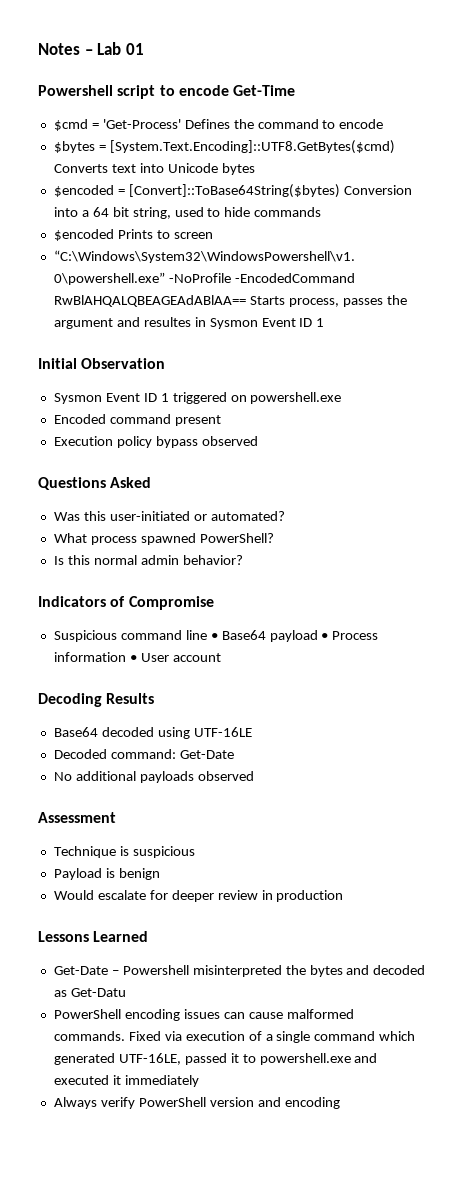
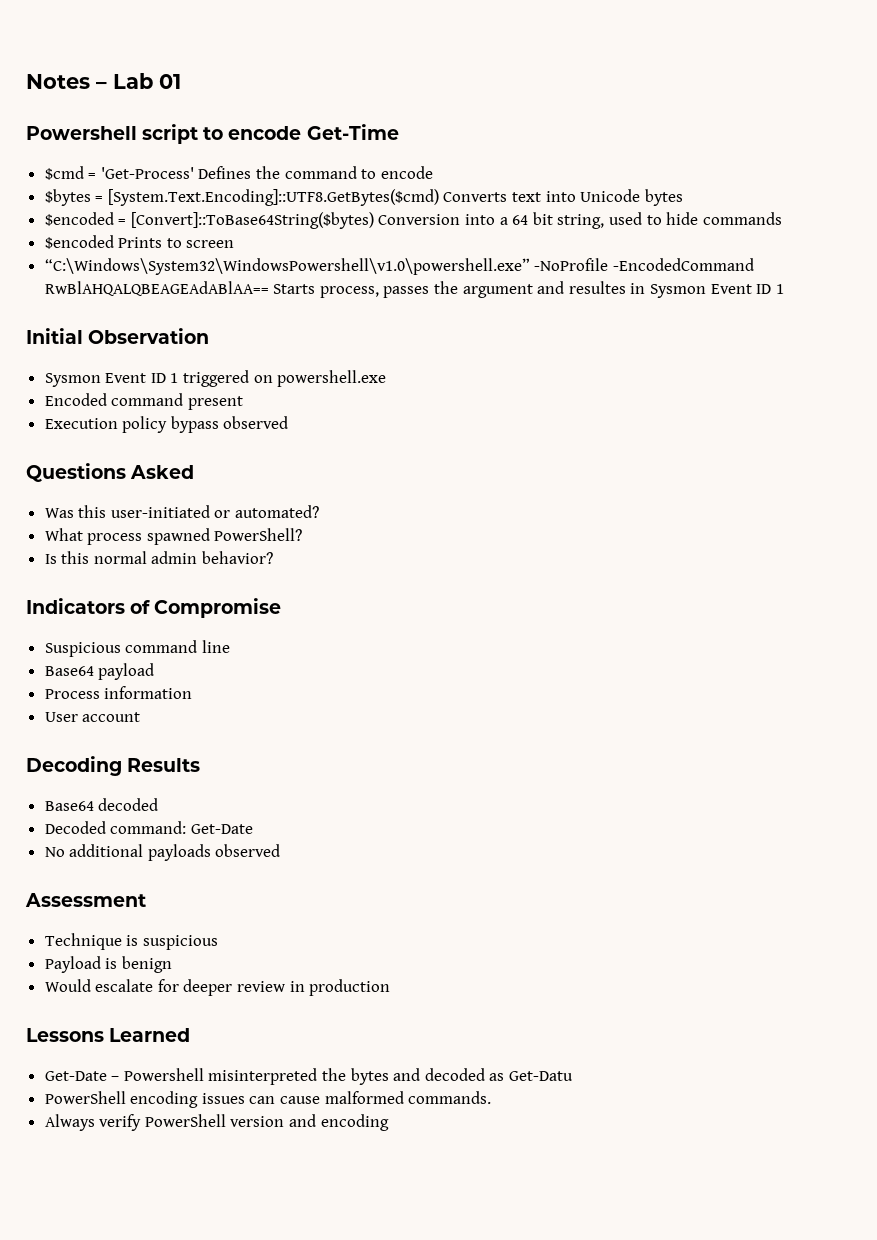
- Suspicious command line • Base64 payload • Process information • User account
+ Suspicious command line
+ Base64 payload
+ Process information
+ User account
- Base64 decoded using UTF-16LE
+ Base64 decoded
- Fixed via execution of a single command which generated UTF-16LE, passed it to powershell.exe and executed it immediately

